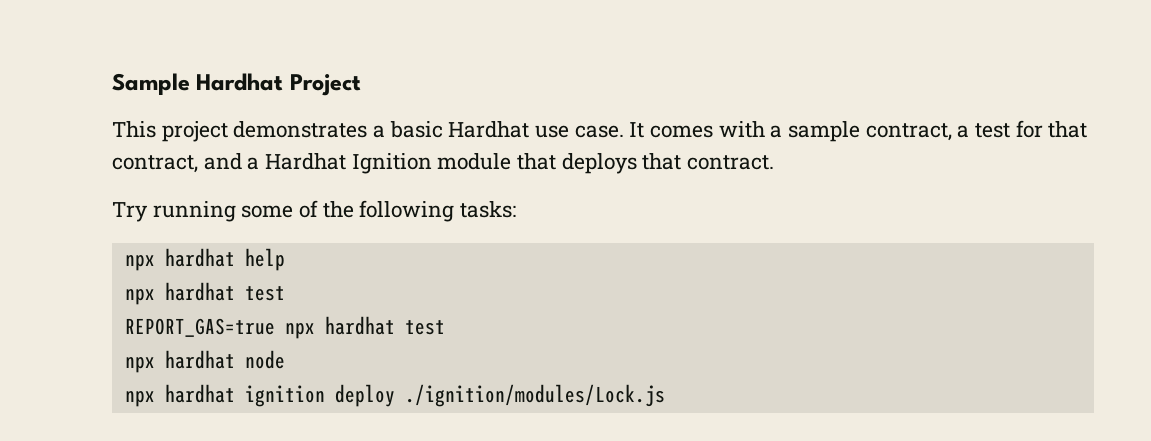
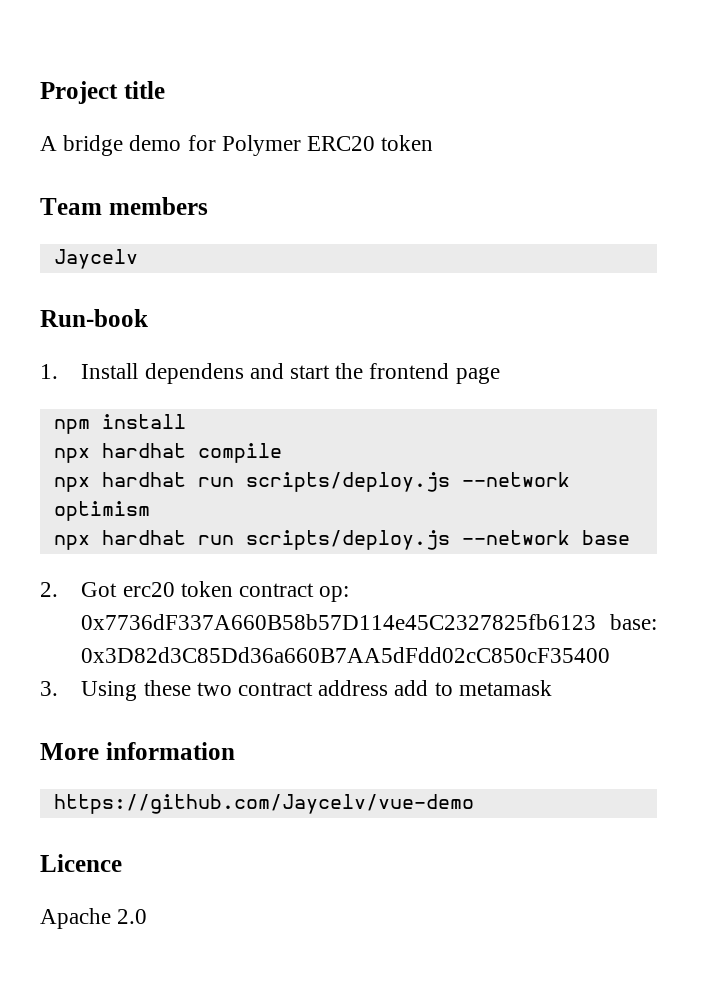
- Sample Hardhat Project
- This project demonstrates a basic Hardhat use case. It comes with a sample contract, a test for that contract, and a Hardhat Ignition module that deploys that contract.
- Try running some of the following tasks:
- npx hardhat help
- npx hardhat test
- REPORT_GAS=true npx hardhat test
- npx hardhat node
- npx hardhat ignition deploy ./ignition/modules/Lock.js
+ Project title
+ A bridge demo for Polymer ERC20 token
+ Team members
+ Jaycelv
+ Run-book
+ 1. Install dependens and start the frontend page
+ npm install
+ npx hardhat compile
+ npx hardhat run scripts/deploy.js --network optimism
+ npx hardhat run scripts/deploy.js --network base
+ 2. Got erc20 token contract op: 0x7736dF337A660B58b57D114e45C2327825fb6123 base: 0x3D82d3C85Dd36a660B7AA5dFdd02cC850cF35400
+ 3. Using these two contract address add to metamask
+ More information
+ https://github.com/Jaycelv/vue-demo
+ Licence
+ Apache 2.0

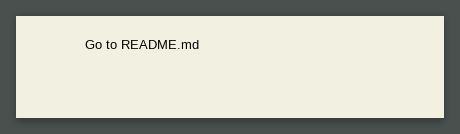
- Project title
- A bridge demo for Polymer ERC20 token
- Team members
- Jaycelv
- Run-book
- 1. Install dependens and start the frontend page
- npm install
- npx hardhat compile
- npx hardhat run scripts/deploy.js --network optimism
- npx hardhat run scripts/deploy.js --network base
- 2. Got erc20 token contract op: 0x7736dF337A660B58b57D114e45C2327825fb6123 base: 0x3D82d3C85Dd36a660B7AA5dFdd02cC850cF35400
- 3. Using these two contract address add to metamask
- More information
- https://github.com/Jaycelv/vue-demo
- Licence
- Apache 2.0
+ Go to README.md

